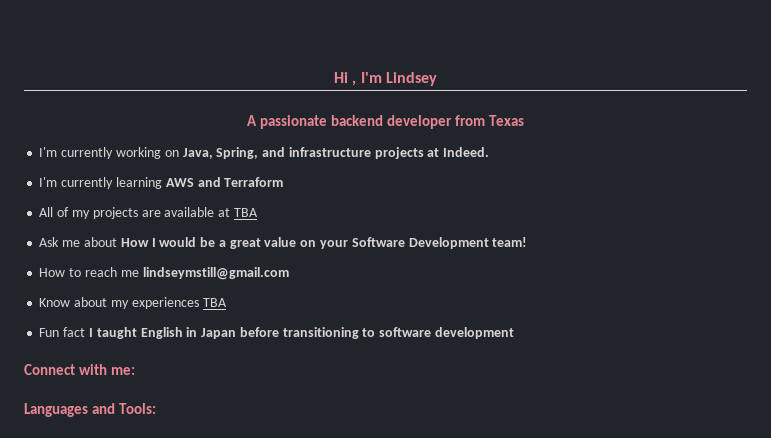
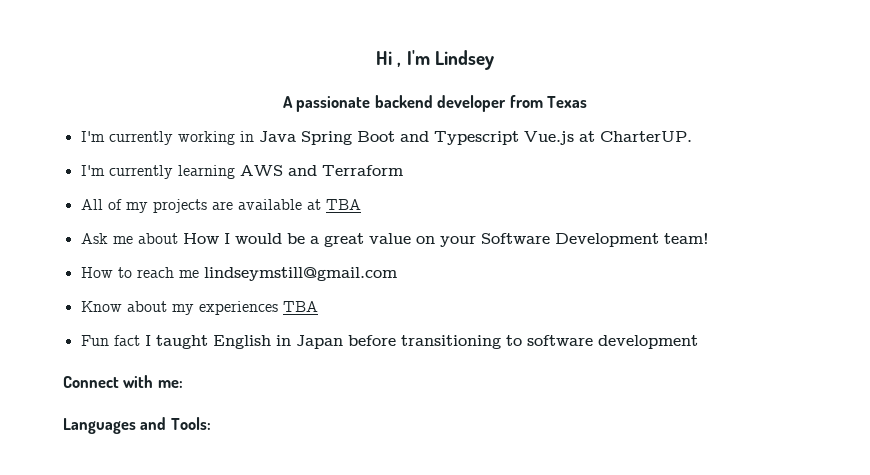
- I'm currently working on Java, Spring, and infrastructure projects at Indeed.
+ I'm currently working in Java Spring Boot and Typescript Vue.js at CharterUP.

